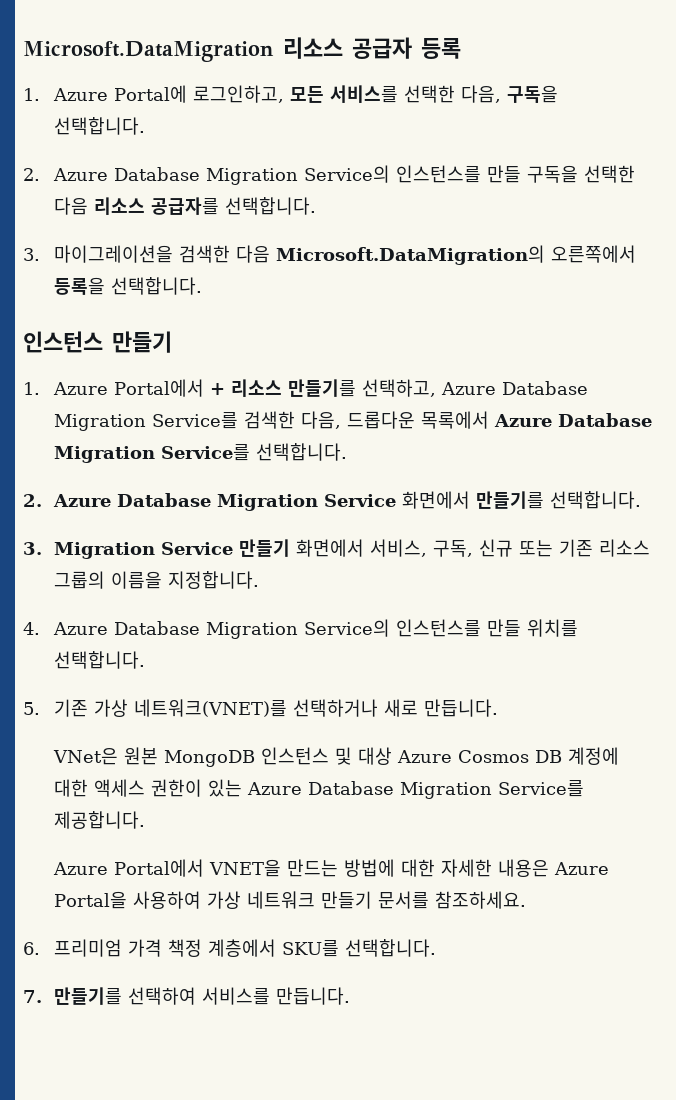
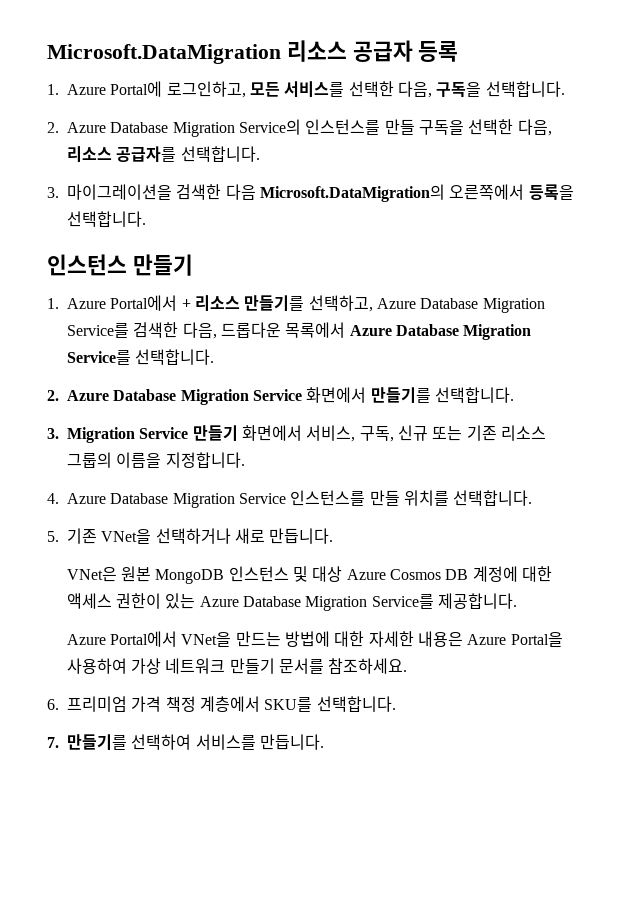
- 2. Azure Database Migration Service의 인스턴스를 만들 구독을 선택한 다음 리소스 공급자를 선택합니다.
+ 2. Azure Database Migration Service의 인스턴스를 만들 구독을 선택한 다음, 리소스 공급자를 선택합니다.
- 4. Azure Database Migration Service의 인스턴스를 만들 위치를 선택합니다.
+ 4. Azure Database Migration Service 인스턴스를 만들 위치를 선택합니다.
- 5. 기존 가상 네트워크(VNET)를 선택하거나 새로 만듭니다.
+ 5. 기존 VNet을 선택하거나 새로 만듭니다.
- Azure Portal에서 VNET을 만드는 방법에 대한 자세한 내용은 Azure Portal을 사용하여 가상 네트워크 만들기 문서를 참조하세요.
+ Azure Portal에서 VNet을 만드는 방법에 대한 자세한 내용은 Azure Portal을 사용하여 가상 네트워크 만들기 문서를 참조하세요.

